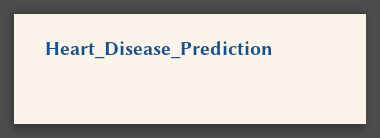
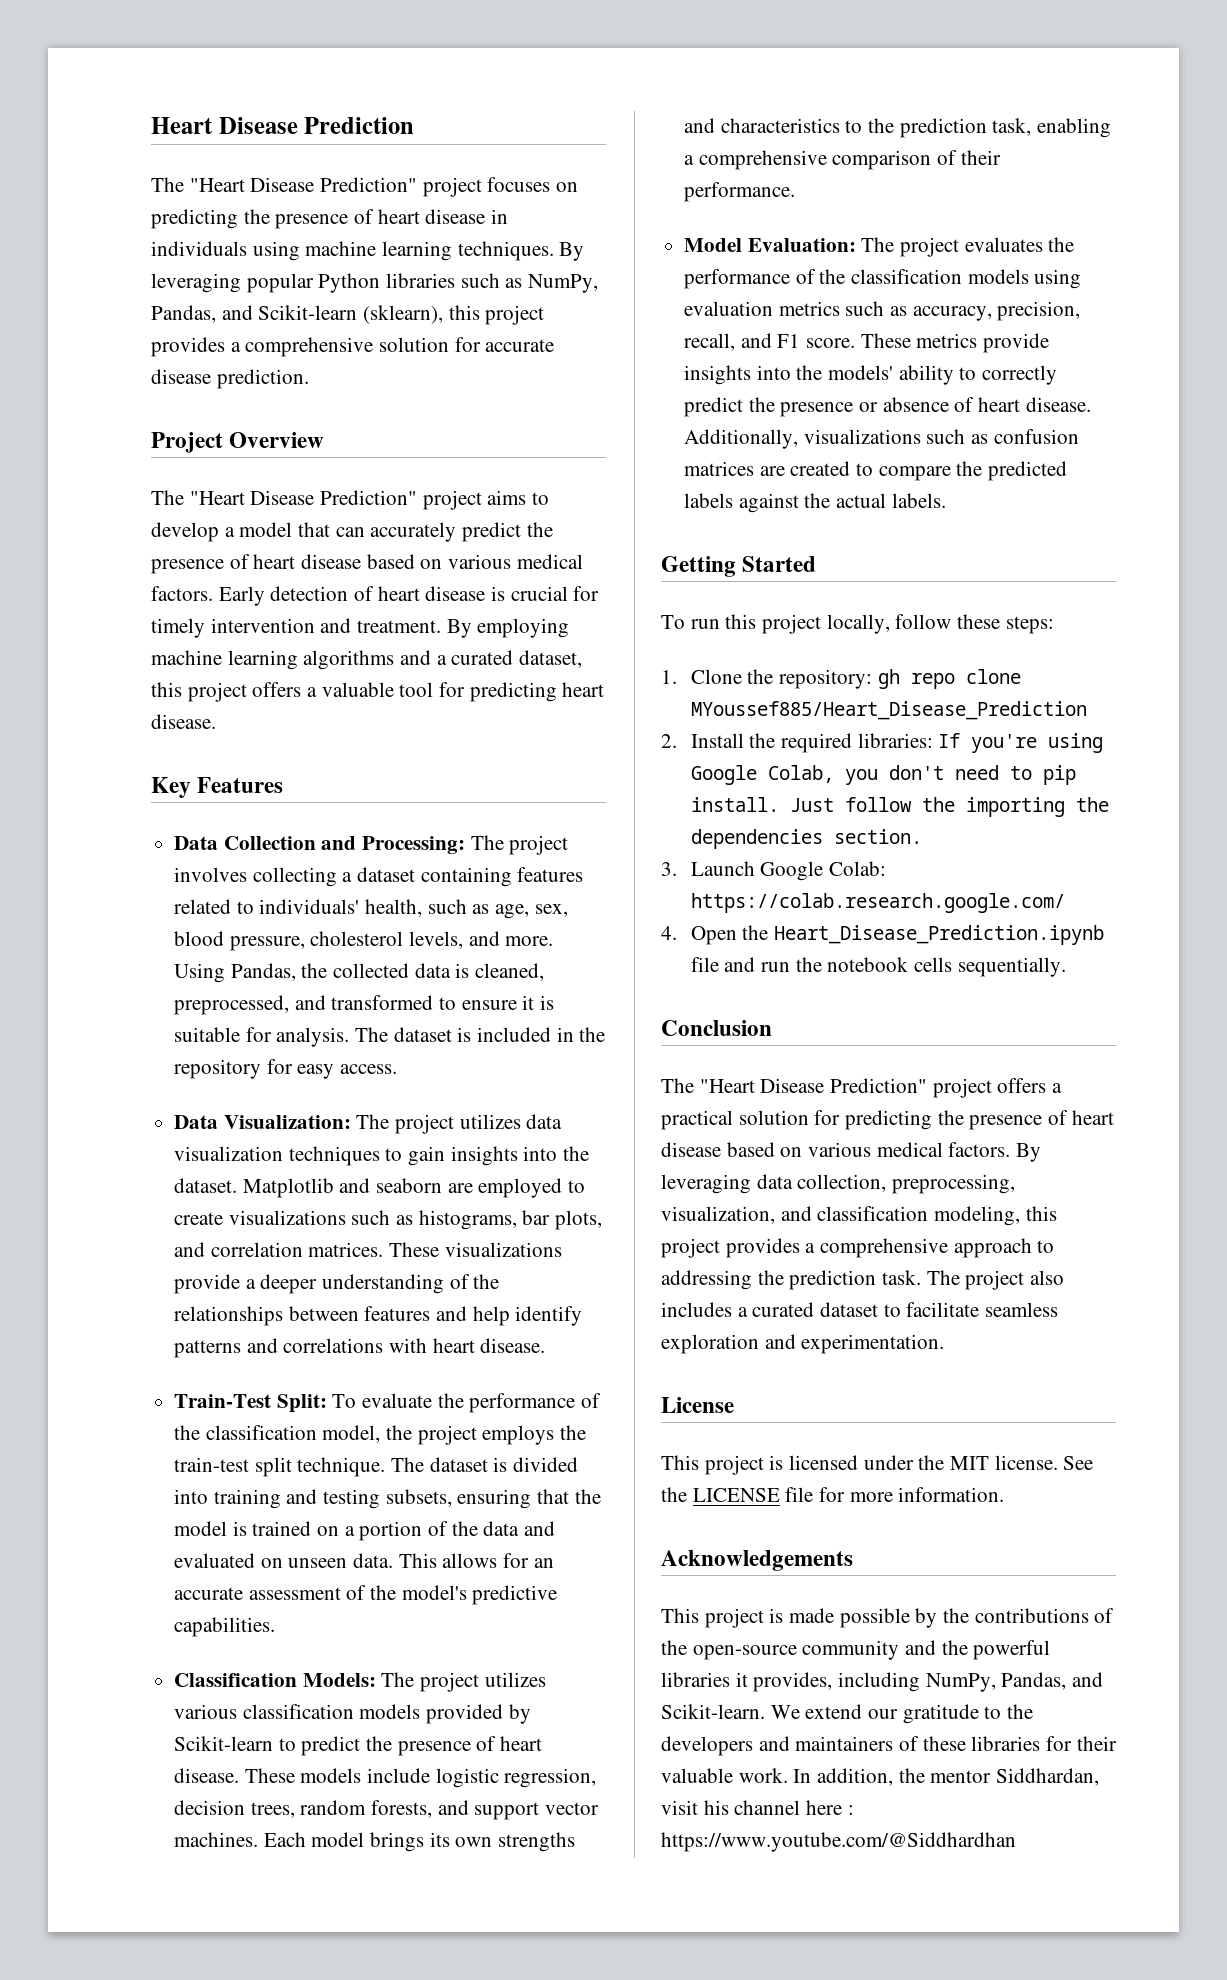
- Heart_Disease_Prediction
+ Heart Disease Prediction
+ The "Heart Disease Prediction" project focuses on predicting the presence of heart disease in individuals using machine learning techniques. By leveraging popular Python libraries such as NumPy, Pandas, and Scikit-learn (sklearn), this project provides a comprehensive solution for accurate disease prediction.
+ Project Overview
+ The "Heart Disease Prediction" project aims to develop a model that can accurately predict the presence of heart disease based on various medical factors. Early detection of heart disease is crucial for timely intervention and treatment. By employing machine learning algorithms and a curated dataset, this project offers a valuable tool for predicting heart disease.
+ Key Features
+ Data Collection and Processing: The project involves collecting a dataset containing features related to individuals' health, such as age, sex, blood pressure, cholesterol levels, and more. Using Pandas, the collected data is cleaned, preprocessed, and transformed to ensure it is suitable for analysis. The dataset is included in the repository for easy access.
+ Data Visualization: The project utilizes data visualization techniques to gain insights into the dataset. Matplotlib and seaborn are employed to create visualizations such as histograms, bar plots, and correlation matrices. These visualizations provide a deeper understanding of the relationships between features and help identify patterns and correlations with heart disease.
+ Train-Test Split: To evaluate the performance of the classification model, the project employs the train-test split technique. The dataset is divided into training and testing subsets, ensuring that the model is trained on a portion of the data and evaluated on unseen data. This allows for an accurate assessment of the model's predictive capabilities.
+ Classification Models: The project utilizes various classification models provided by Scikit-learn to predict the presence of heart disease. These models include logistic regression, decision trees, random forests, and support vector machines. Each model brings its own strengths and characteristics to the prediction task, enabling a comprehensive comparison of their performance.
+ Model Evaluation: The project evaluates the performance of the classification models using evaluation metrics such as accuracy, precision, recall, and F1 score. These metrics provide insights into the models' ability to correctly predict the presence or absence of heart disease. Additionally, visualizations such as confusion matrices are created to compare the predicted labels against the actual labels.
+ Getting Started
+ To run this project locally, follow these steps:
+ 1. Clone the repository: gh repo clone MYoussef885/Heart_Disease_Prediction
+ 2. Install the required libraries: If you're using Google Colab, you don't need to pip install. Just follow the importing the dependencies section.
+ 3. Launch Google Colab: https://colab.research.google.com/
+ 4. Open the Heart_Disease_Prediction.ipynb file and run the notebook cells sequentially.
+ Conclusion
+ The "Heart Disease Prediction" project offers a practical solution for predicting the presence of heart disease based on various medical factors. By leveraging data collection, preprocessing, visualization, and classification modeling, this project provides a comprehensive approach to addressing the prediction task. The project also includes a curated dataset to facilitate seamless exploration and experimentation.
+ License
+ This project is licensed under the MIT license. See the LICENSE file for more information.
+ Acknowledgements
+ This project is made possible by the contributions of the open-source community and the powerful libraries it provides, including NumPy, Pandas, and Scikit-learn. We extend our gratitude to the developers and maintainers of these libraries for their valuable work. In addition, the mentor Siddhardan, visit his channel here : https://www.youtube.com/@Siddhardhan

